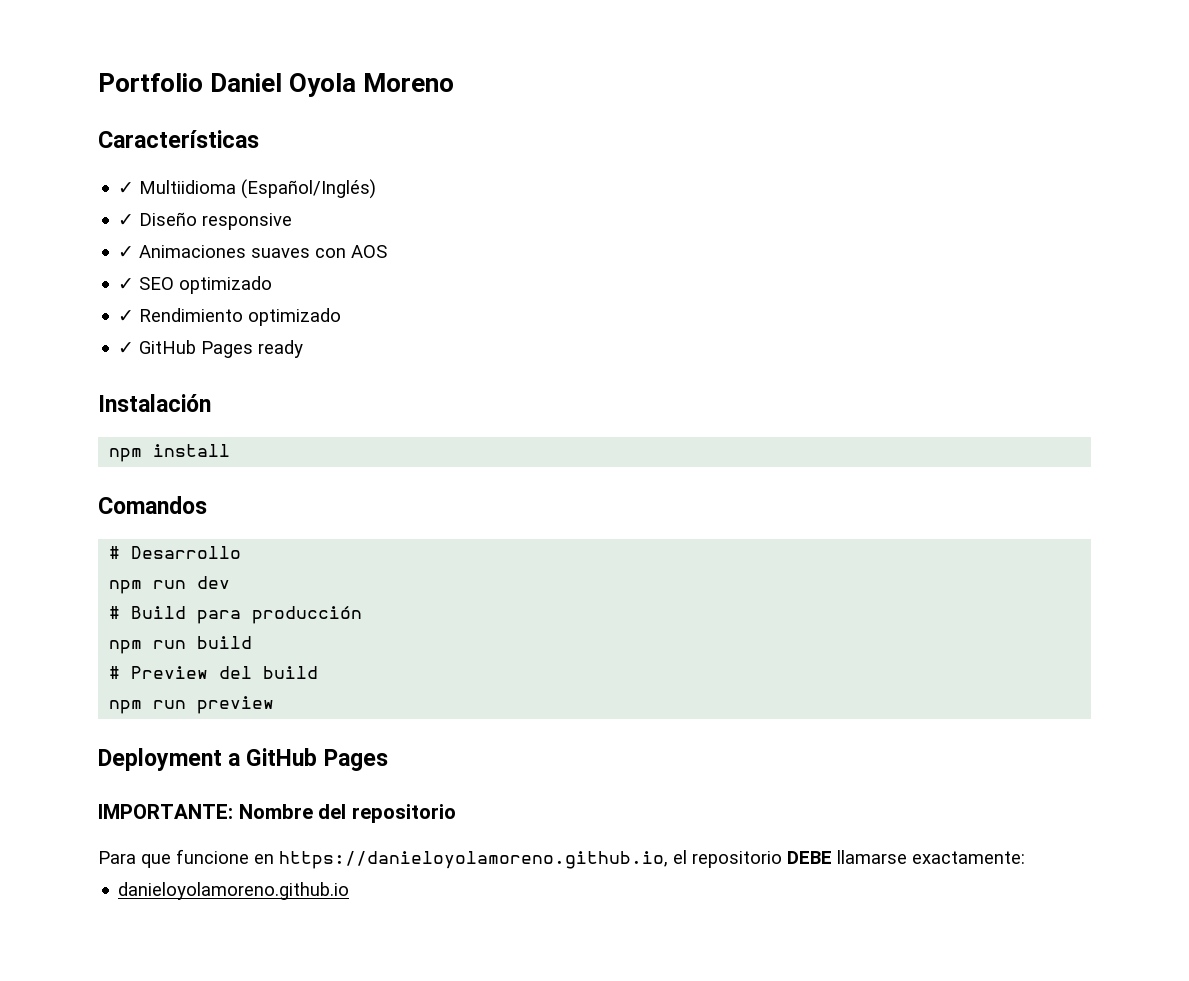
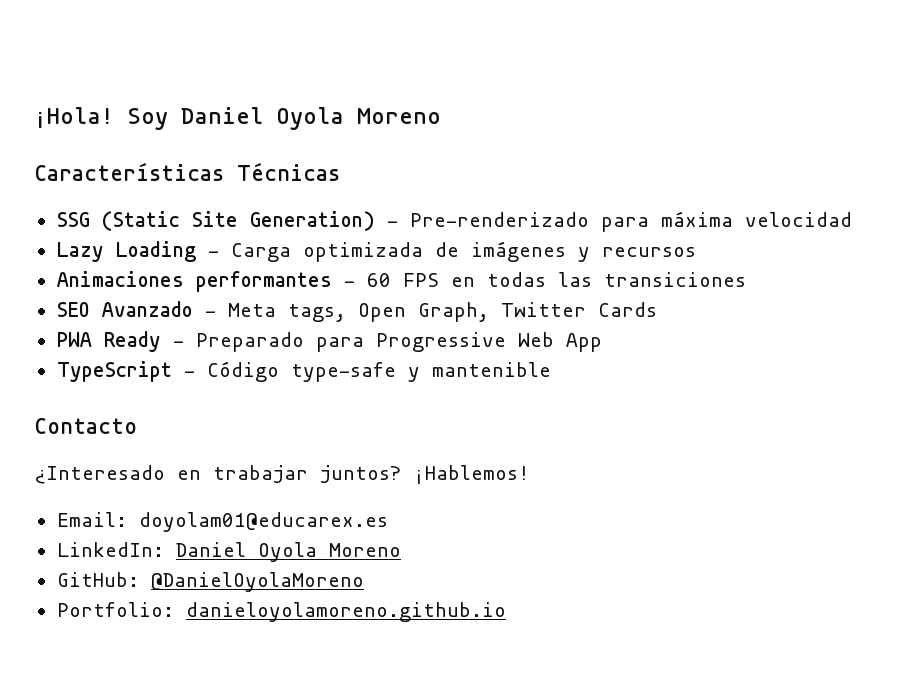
- Portfolio Daniel Oyola Moreno
+ ¡Hola! Soy Daniel Oyola Moreno
- Características
- ✓ Multiidioma (Español/Inglés)
- ✓ Diseño responsive
- ✓ Animaciones suaves con AOS
- ✓ SEO optimizado
- ✓ Rendimiento optimizado
- ✓ GitHub Pages ready
- Instalación
- npm install
- Comandos
- # Desarrollo
- npm run dev
- # Build para producción
- npm run build
- # Preview del build
- npm run preview
- Deployment a GitHub Pages
- IMPORTANTE: Nombre del repositorio
- Para que funcione en https://danieloyolamoreno.github.io, el repositorio DEBE llamarse exactamente:
- danieloyolamoreno.github.io
+ Características Técnicas
+ SSG (Static Site Generation) - Pre-renderizado para máxima velocidad
+ Lazy Loading - Carga optimizada de imágenes y recursos
+ Animaciones performantes - 60 FPS en todas las transiciones
+ SEO Avanzado - Meta tags, Open Graph, Twitter Cards
+ PWA Ready - Preparado para Progressive Web App
+ TypeScript - Código type-safe y mantenible
+ Contacto
+ ¿Interesado en trabajar juntos? ¡Hablemos!
+ Email: doyolam01@educarex.es
+ LinkedIn: Daniel Oyola Moreno
+ GitHub: @DanielOyolaMoreno
+ Portfolio: danieloyolamoreno.github.io

